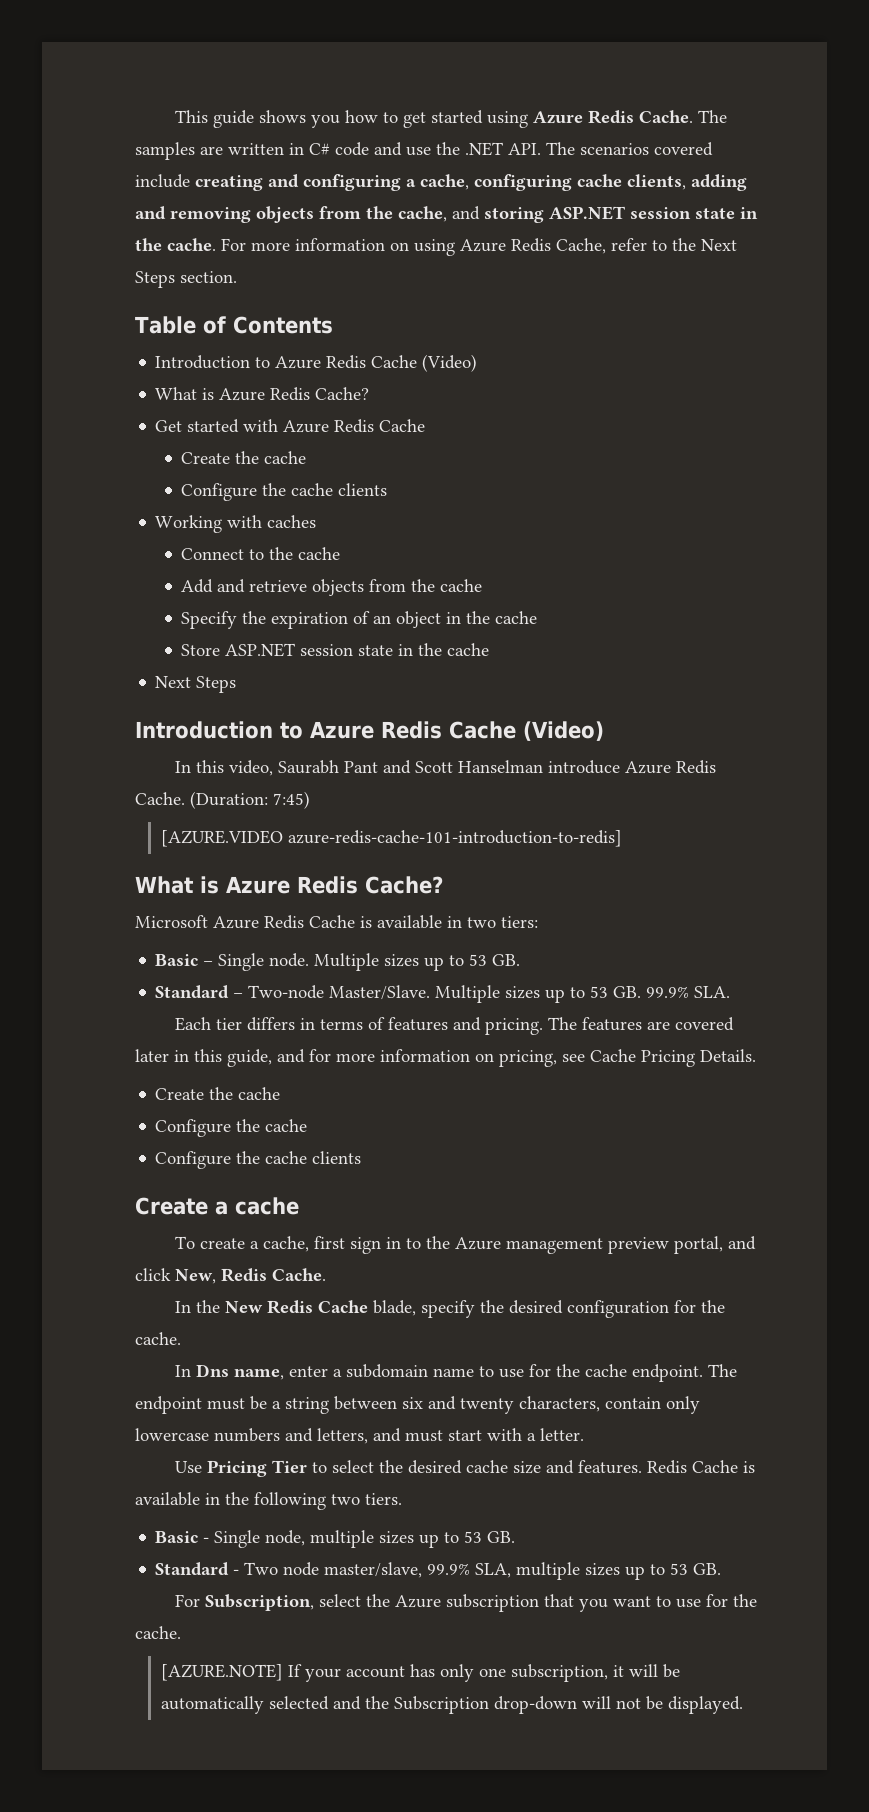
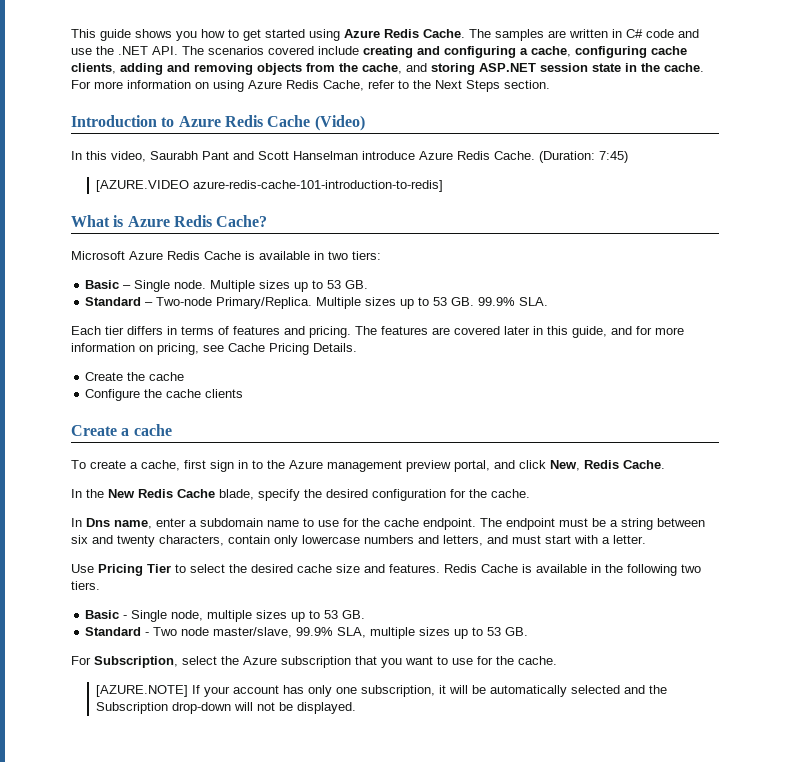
- Table of Contents
- Introduction to Azure Redis Cache (Video)
- What is Azure Redis Cache?
- Get started with Azure Redis Cache
- Create the cache
- Configure the cache clients
- Working with caches
- Connect to the cache
- Add and retrieve objects from the cache
- Specify the expiration of an object in the cache
- Store ASP.NET session state in the cache
- Next Steps
- Standard – Two-node Master/Slave.
+ Standard – Two-node Primary/Replica.
  The features are covered later in this guide, and for more information on pricing, see Cache Pricing Details.
  Create the cache
- Configure the cache

